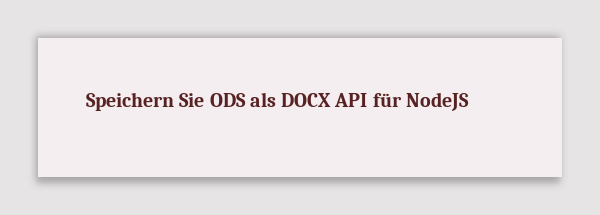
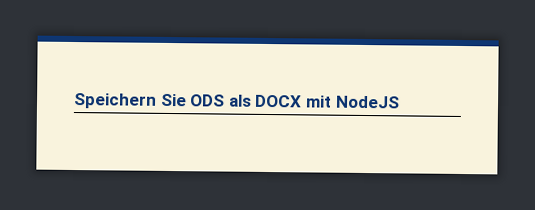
- Speichern Sie ODS als DOCX API für NodeJS
+ Speichern Sie ODS als DOCX mit NodeJS

